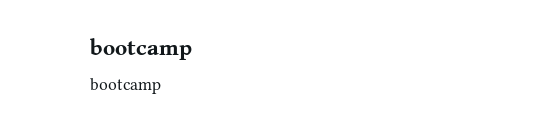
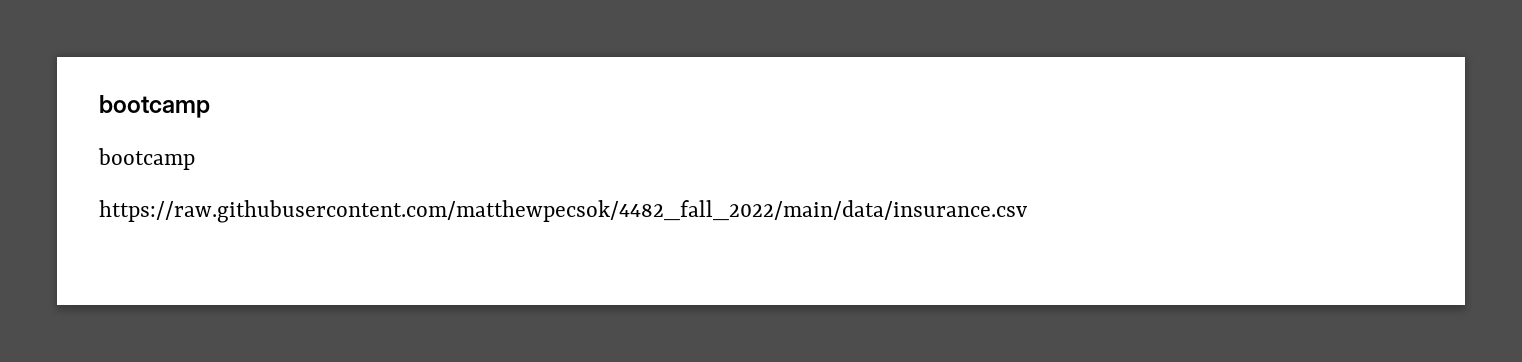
+ https://raw.githubusercontent.com/matthewpecsok/4482_fall_2022/main/data/insurance.csv

